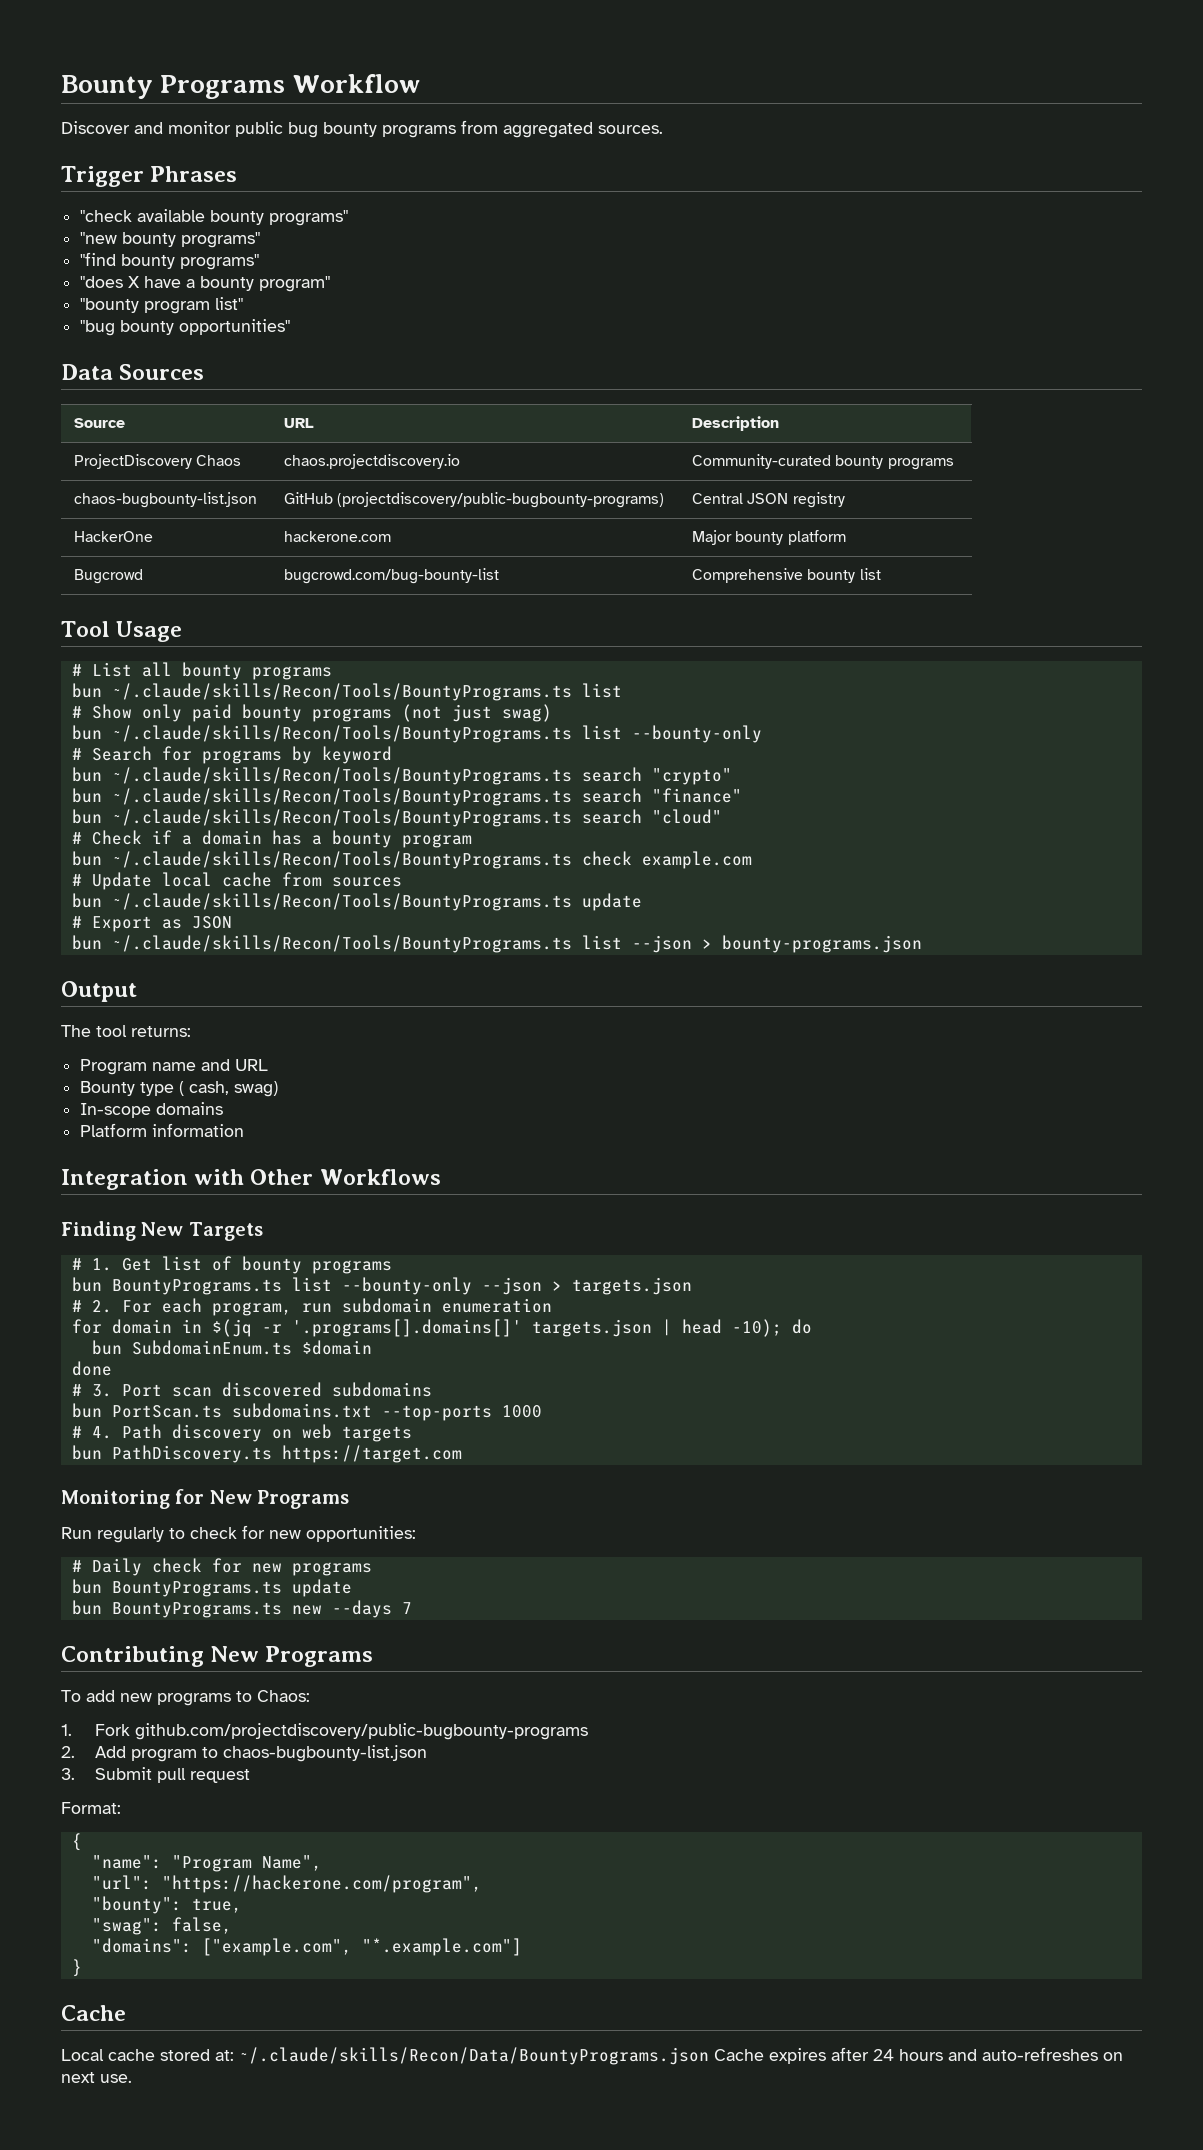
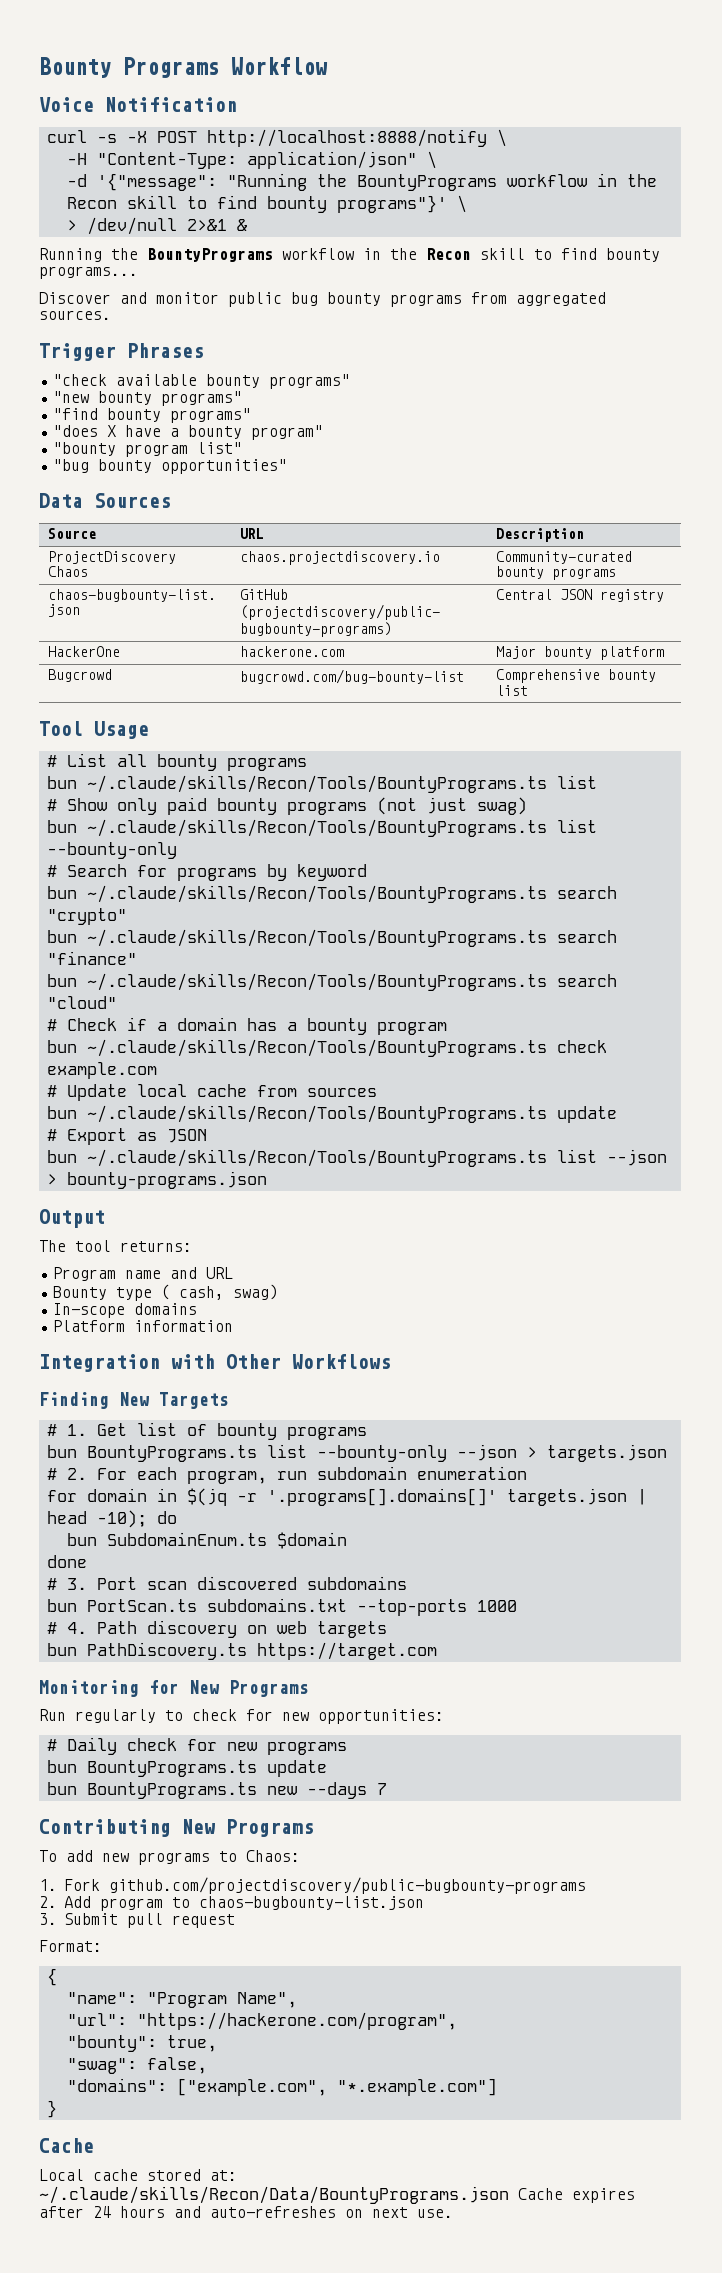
+ Voice Notification
+ curl -s -X POST http://localhost:8888/notify \
+ -H "Content-Type: application/json" \
+ -d '{"message": "Running the BountyPrograms workflow in the Recon skill to find bounty programs"}' \
+ > /dev/null 2>&1 &
+ Running the BountyPrograms workflow in the Recon skill to find bounty programs...

